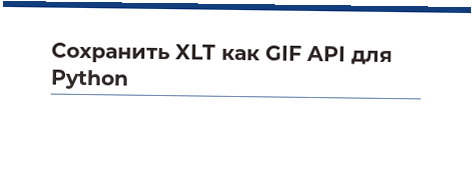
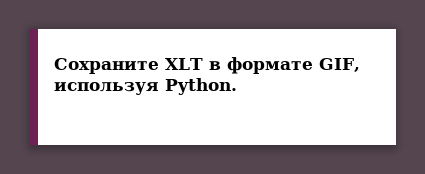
- Сохранить XLT как GIF API для Python
+ Сохраните XLT в формате GIF, используя Python.

